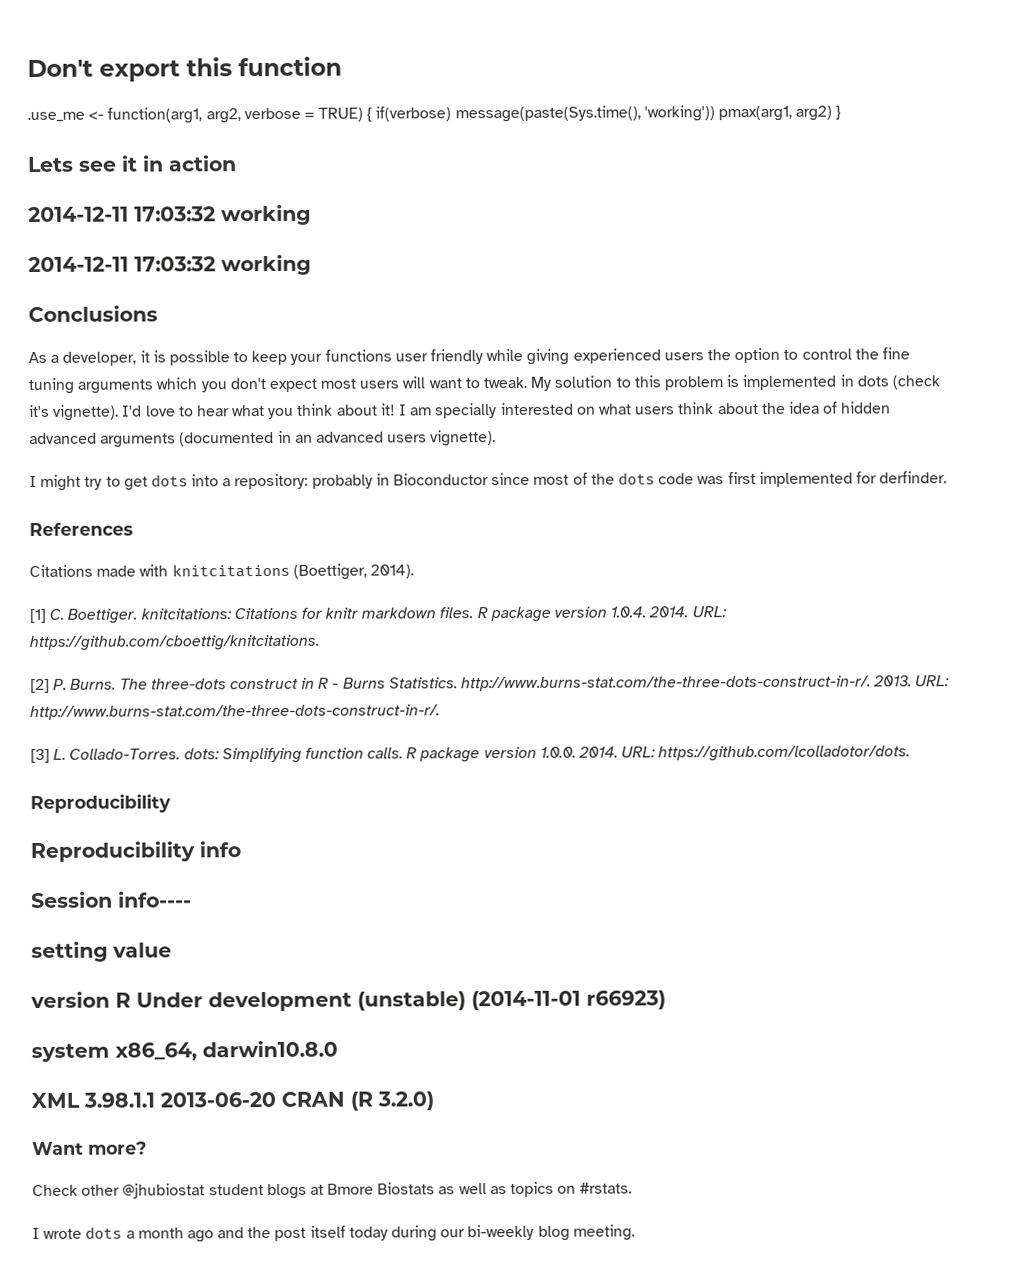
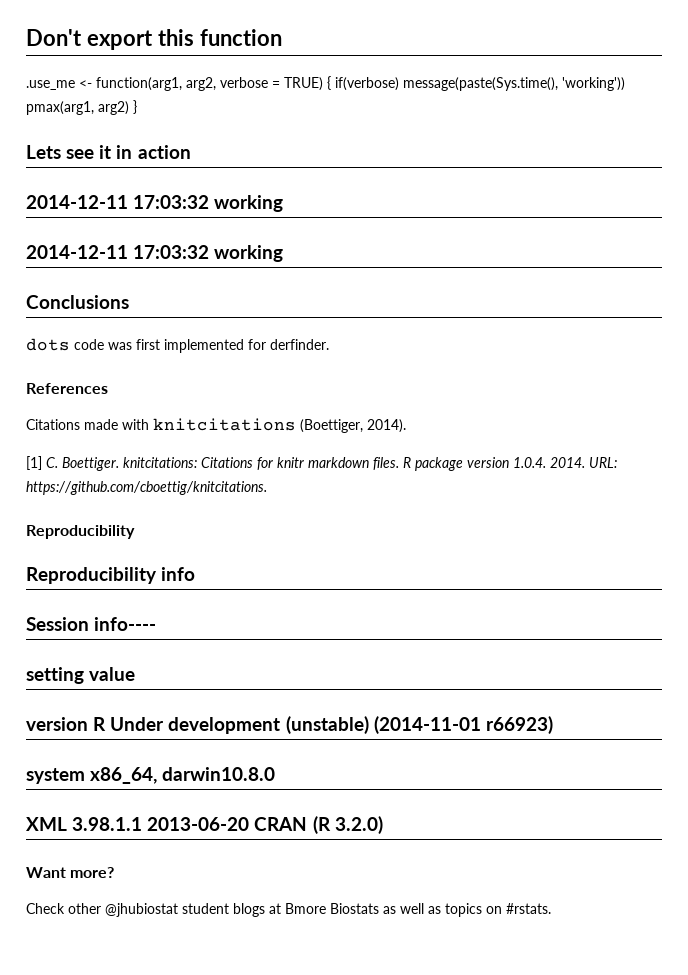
- As a developer, it is possible to keep your functions user friendly while giving experienced users the option to control the fine tuning arguments which you don't expect most users will want to tweak. My solution to this problem is implemented in dots (check it's vignette). I'd love to hear what you think about it! I am specially interested on what users think about the idea of hidden advanced arguments (documented in an advanced users vignette).
- I might try to get dots into a repository: probably in Bioconductor since most of the dots code was first implemented for derfinder.
+ dots code was first implemented for derfinder.
- [2] P. Burns. The three-dots construct in R - Burns Statistics. http://www.burns-stat.com/the-three-dots-construct-in-r/. 2013. URL: http://www.burns-stat.com/the-three-dots-construct-in-r/.
- [3] L. Collado-Torres. dots: Simplifying function calls. R package version 1.0.0. 2014. URL: https://github.com/lcolladotor/dots.
- I wrote dots a month ago and the post itself today during our bi-weekly blog meeting.

